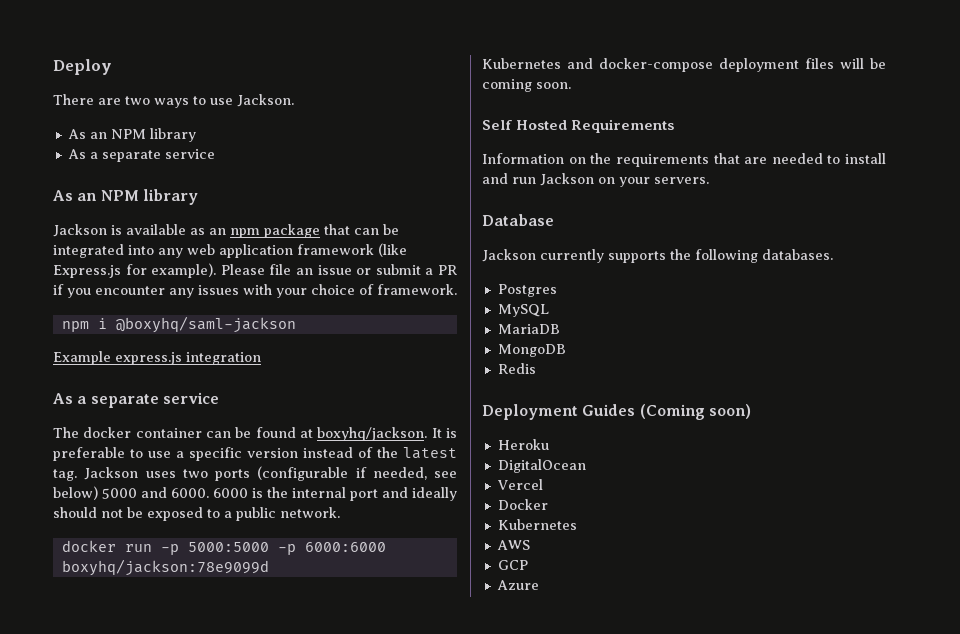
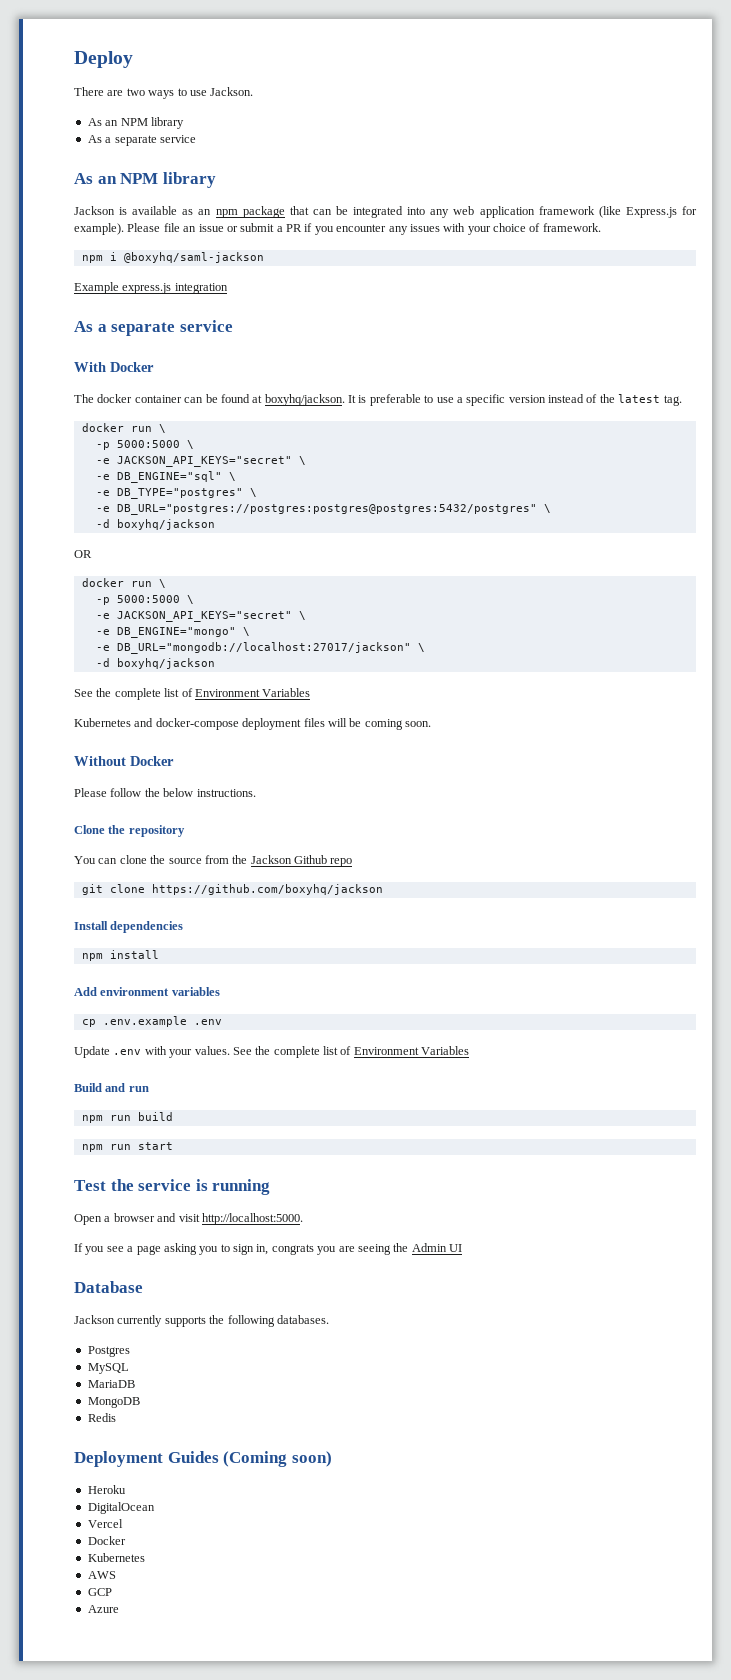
+ With Docker
- It is preferable to use a specific version instead of the latest tag. Jackson uses two ports (configurable if needed, see below) 5000 and 6000. 6000 is the internal port and ideally should not be exposed to a public network.
- docker run -p 5000:5000 -p 6000:6000 boxyhq/jackson:78e9099d
+ It is preferable to use a specific version instead of the latest tag.
+ docker run \
+ -p 5000:5000 \
+ -e JACKSON_API_KEYS="secret" \
+ -e DB_ENGINE="sql" \
+ -e DB_TYPE="postgres" \
+ -e DB_URL="postgres://postgres:postgres@postgres:5432/postgres" \
+ -d boxyhq/jackson
+ OR
+ docker run \
+ -p 5000:5000 \
+ -e JACKSON_API_KEYS="secret" \
+ -e DB_ENGINE="mongo" \
+ -e DB_URL="mongodb://localhost:27017/jackson" \
+ -d boxyhq/jackson
+ See the complete list of Environment Variables
- Self Hosted Requirements
- Information on the requirements that are needed to install and run Jackson on your servers.
+ Without Docker
+ Please follow the below instructions.
+ Clone the repository
+ You can clone the source from the Jackson Github repo
+ git clone https://github.com/boxyhq/jackson
+ Install dependencies
+ npm install
+ Add environment variables
+ cp .env.example .env
+ Update .env with your values. See the complete list of Environment Variables
+ Build and run
+ npm run build
+ npm run start
+ Test the service is running
+ Open a browser and visit http://localhost:5000.
+ If you see a page asking you to sign in, congrats you are seeing the Admin UI

